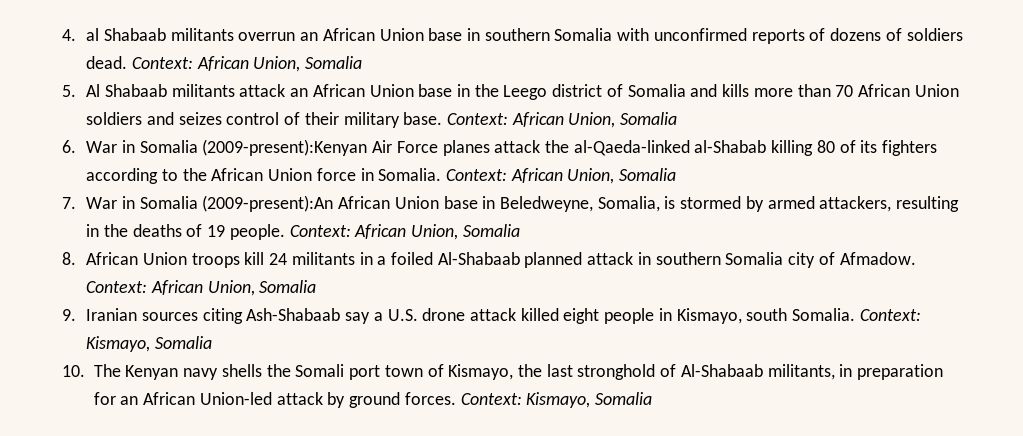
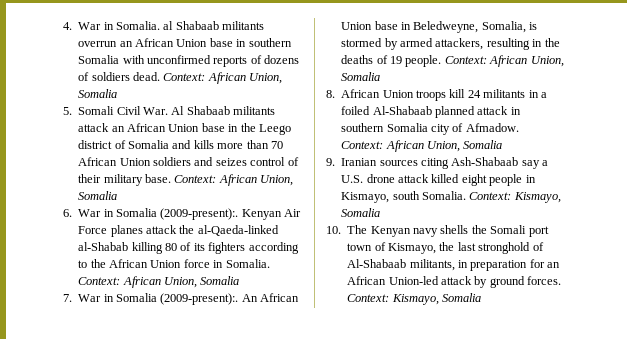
- 4. al Shabaab militants overrun an African Union base in southern Somalia with unconfirmed reports of dozens of soldiers dead.
+ 4. War in Somalia. al Shabaab militants overrun an African Union base in southern Somalia with unconfirmed reports of dozens of soldiers dead.
- 5. Al Shabaab militants attack an African Union base in the Leego district of Somalia and kills more than 70 African Union soldiers and seizes control of their military base.
+ 5. Somali Civil War. Al Shabaab militants attack an African Union base in the Leego district of Somalia and kills more than 70 African Union soldiers and seizes control of their military base.
- 6. War in Somalia (2009-present):Kenyan Air Force planes attack the al-Qaeda-linked al-Shabab killing 80 of its fighters according to the African Union force in Somalia.
+ 6. War in Somalia (2009-present):. Kenyan Air Force planes attack the al-Qaeda-linked al-Shabab killing 80 of its fighters according to the African Union force in Somalia.
- 7. War in Somalia (2009-present):An African Union base in Beledweyne, Somalia, is stormed by armed attackers, resulting in the deaths of 19 people.
+ 7. War in Somalia (2009-present):. An African Union base in Beledweyne, Somalia, is stormed by armed attackers, resulting in the deaths of 19 people.

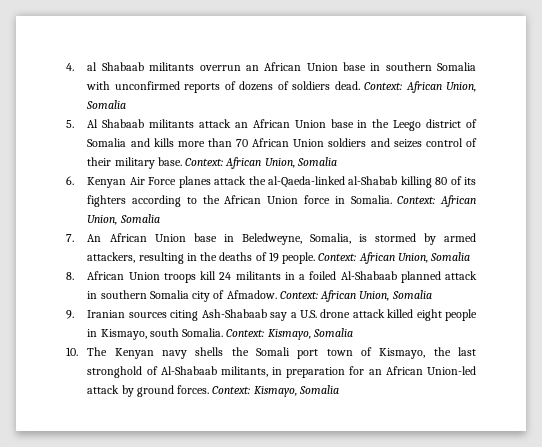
- 4. War in Somalia. al Shabaab militants overrun an African Union base in southern Somalia with unconfirmed reports of dozens of soldiers dead.
+ 4. al Shabaab militants overrun an African Union base in southern Somalia with unconfirmed reports of dozens of soldiers dead.
- 5. Somali Civil War. Al Shabaab militants attack an African Union base in the Leego district of Somalia and kills more than 70 African Union soldiers and seizes control of their military base.
+ 5. Al Shabaab militants attack an African Union base in the Leego district of Somalia and kills more than 70 African Union soldiers and seizes control of their military base.
- 6. War in Somalia (2009-present):. Kenyan Air Force planes attack the al-Qaeda-linked al-Shabab killing 80 of its fighters according to the African Union force in Somalia.
+ 6. Kenyan Air Force planes attack the al-Qaeda-linked al-Shabab killing 80 of its fighters according to the African Union force in Somalia.
- 7. War in Somalia (2009-present):. An African Union base in Beledweyne, Somalia, is stormed by armed attackers, resulting in the deaths of 19 people.
+ 7. An African Union base in Beledweyne, Somalia, is stormed by armed attackers, resulting in the deaths of 19 people.

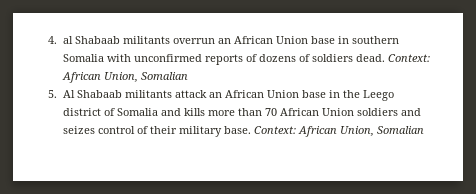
- 4. al Shabaab militants overrun an African Union base in southern Somalia with unconfirmed reports of dozens of soldiers dead. Context: African Union, Somalia
+ 4. al Shabaab militants overrun an African Union base in southern Somalia with unconfirmed reports of dozens of soldiers dead. Context: African Union, Somalian
- 5. Al Shabaab militants attack an African Union base in the Leego district of Somalia and kills more than 70 African Union soldiers and seizes control of their military base. Context: African Union, Somalia
- 6. Kenyan Air Force planes attack the al-Qaeda-linked al-Shabab killing 80 of its fighters according to the African Union force in Somalia. Context: African Union, Somalia
- 7. An African Union base in Beledweyne, Somalia, is stormed by armed attackers, resulting in the deaths of 19 people. Context: African Union, Somalia
- 8. African Union troops kill 24 militants in a foiled Al-Shabaab planned attack in southern Somalia city of Afmadow. Context: African Union, Somalia
- 9. Iranian sources citing Ash-Shabaab say a U.S. drone attack killed eight people in Kismayo, south Somalia. Context: Kismayo, Somalia
- 10. The Kenyan navy shells the Somali port town of Kismayo, the last stronghold of Al-Shabaab militants, in preparation for an African Union-led attack by ground forces. Context: Kismayo, Somalia
+ 5. Al Shabaab militants attack an African Union base in the Leego district of Somalia and kills more than 70 African Union soldiers and seizes control of their military base. Context: African Union, Somalian

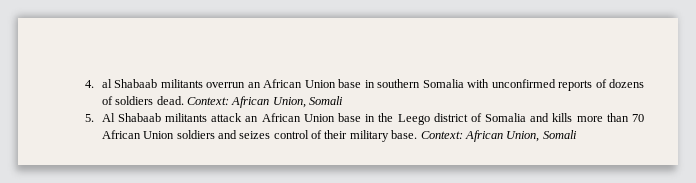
- 4. al Shabaab militants overrun an African Union base in southern Somalia with unconfirmed reports of dozens of soldiers dead. Context: African Union, Somalian
+ 4. al Shabaab militants overrun an African Union base in southern Somalia with unconfirmed reports of dozens of soldiers dead. Context: African Union, Somali
- 5. Al Shabaab militants attack an African Union base in the Leego district of Somalia and kills more than 70 African Union soldiers and seizes control of their military base. Context: African Union, Somalian
+ 5. Al Shabaab militants attack an African Union base in the Leego district of Somalia and kills more than 70 African Union soldiers and seizes control of their military base. Context: African Union, Somali

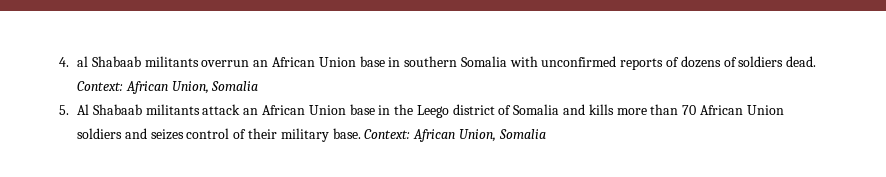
- 4. al Shabaab militants overrun an African Union base in southern Somalia with unconfirmed reports of dozens of soldiers dead. Context: African Union, Somali
+ 4. al Shabaab militants overrun an African Union base in southern Somalia with unconfirmed reports of dozens of soldiers dead. Context: African Union, Somalia
- 5. Al Shabaab militants attack an African Union base in the Leego district of Somalia and kills more than 70 African Union soldiers and seizes control of their military base. Context: African Union, Somali
+ 5. Al Shabaab militants attack an African Union base in the Leego district of Somalia and kills more than 70 African Union soldiers and seizes control of their military base. Context: African Union, Somalia

